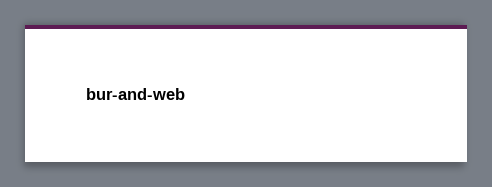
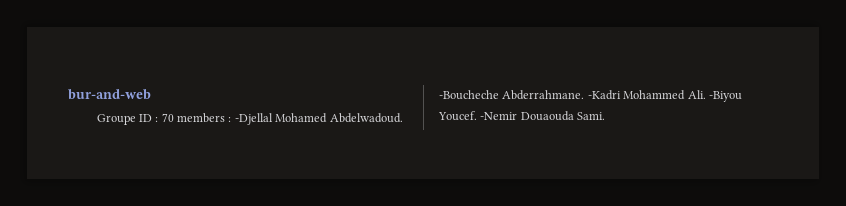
+ Groupe ID : 70 members : -Djellal Mohamed Abdelwadoud. -Boucheche Abderrahmane. -Kadri Mohammed Ali. -Biyou Youcef. -Nemir Douaouda Sami.

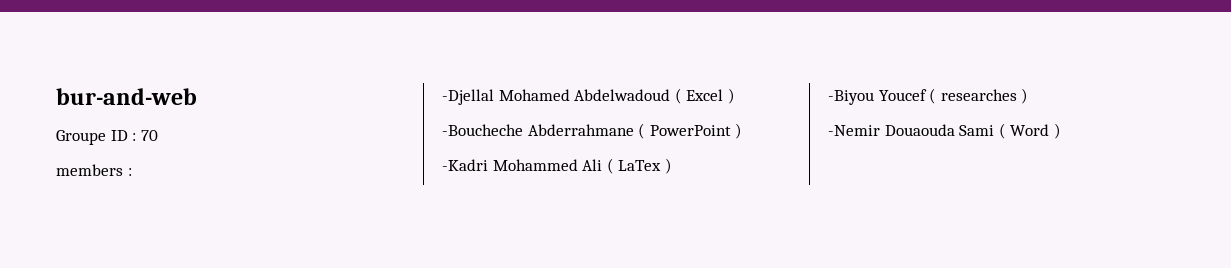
- Groupe ID : 70 members : -Djellal Mohamed Abdelwadoud. -Boucheche Abderrahmane. -Kadri Mohammed Ali. -Biyou Youcef. -Nemir Douaouda Sami.
+ Groupe ID : 70
+ members :
+ -Djellal Mohamed Abdelwadoud ( Excel )
+ -Boucheche Abderrahmane ( PowerPoint )
+ -Kadri Mohammed Ali ( LaTex )
+ -Biyou Youcef ( researches )
+ -Nemir Douaouda Sami ( Word )

